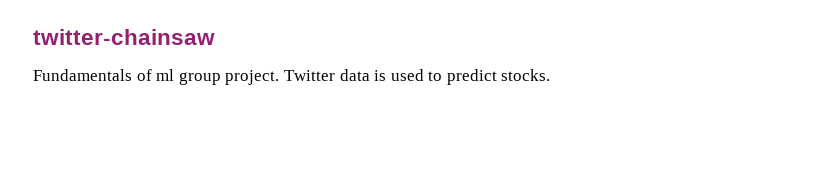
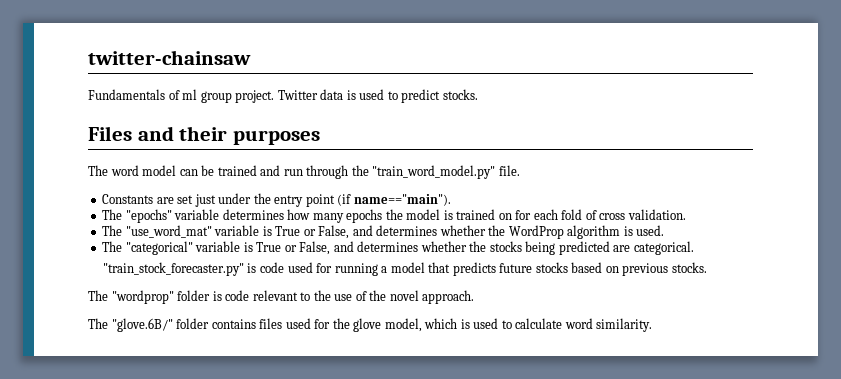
+ Files and their purposes
+ The word model can be trained and run through the "train_word_model.py" file.
+ Constants are set just under the entry point (if name=="main").
+ The "epochs" variable determines how many epochs the model is trained on for each fold of cross validation.
+ The "use_word_mat" variable is True or False, and determines whether the WordProp algorithm is used.
+ The "categorical" variable is True or False, and determines whether the stocks being predicted are categorical.
+ "train_stock_forecaster.py" is code used for running a model that predicts future stocks based on previous stocks.
+ The "wordprop" folder is code relevant to the use of the novel approach.
+ The "glove.6B/" folder contains files used for the glove model, which is used to calculate word similarity.

